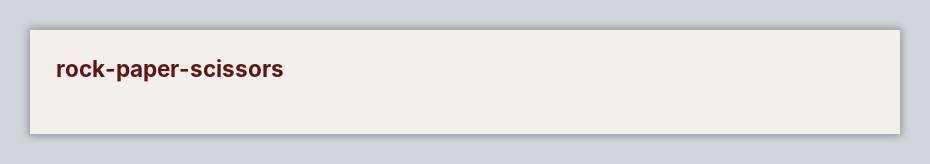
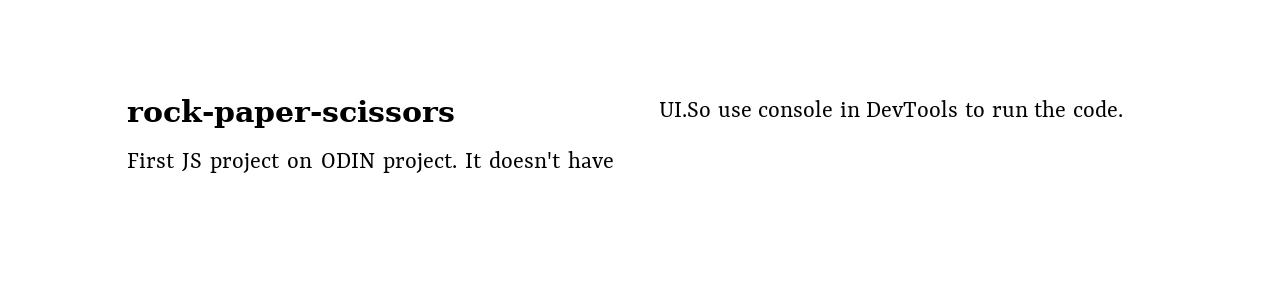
+ First JS project on ODIN project. It doesn't have UI.So use console in DevTools to run the code.

